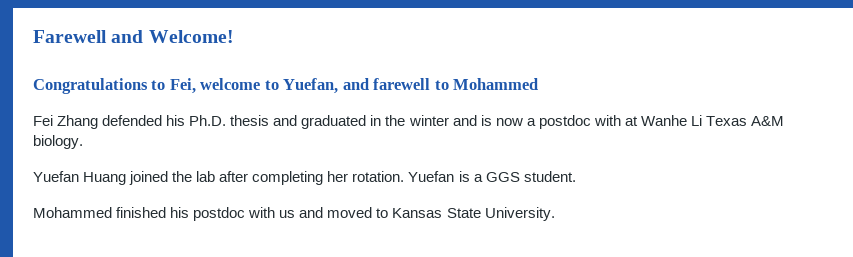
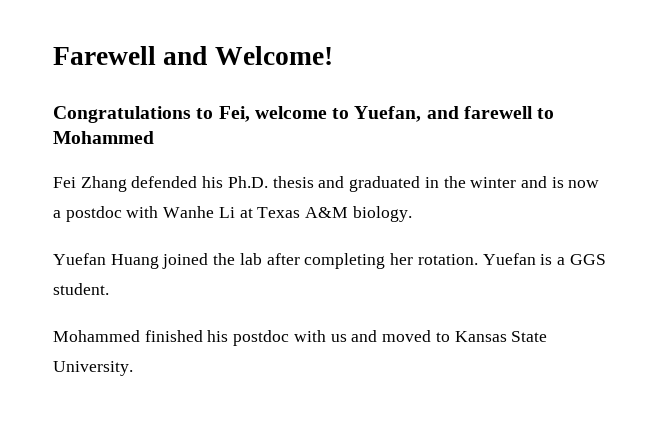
- Fei Zhang defended his Ph.D. thesis and graduated in the winter and is now a postdoc with at Wanhe Li Texas A&M biology.
+ Fei Zhang defended his Ph.D. thesis and graduated in the winter and is now a postdoc with Wanhe Li at Texas A&M biology.

